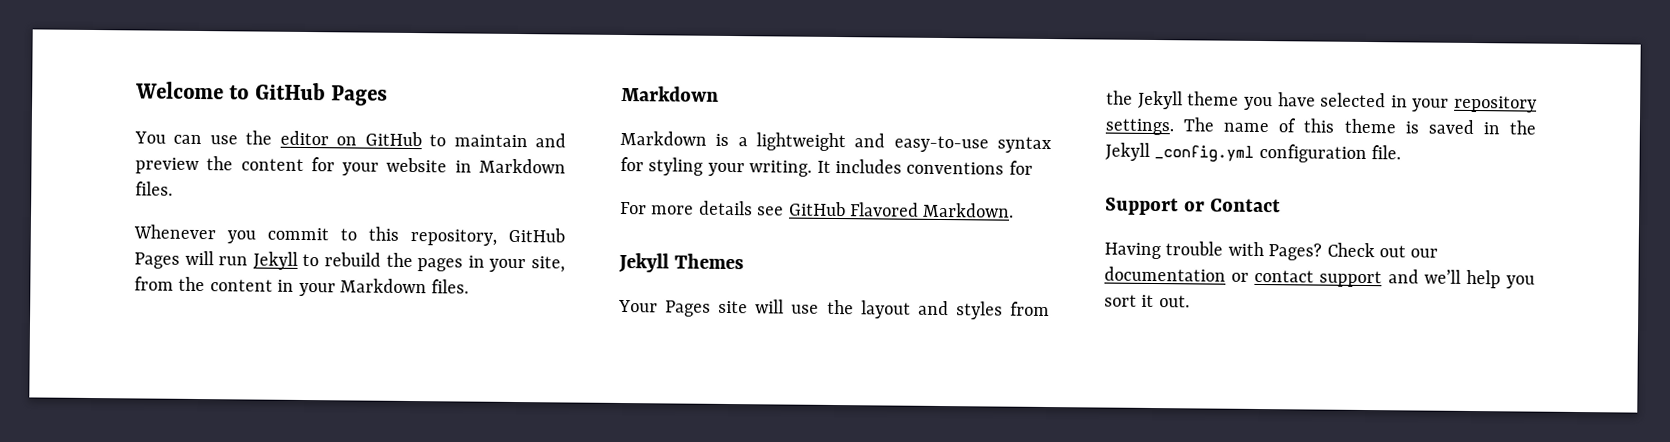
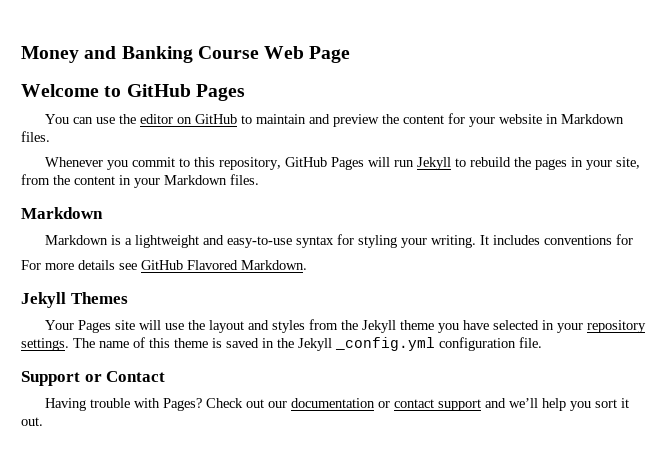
+ Money and Banking Course Web Page

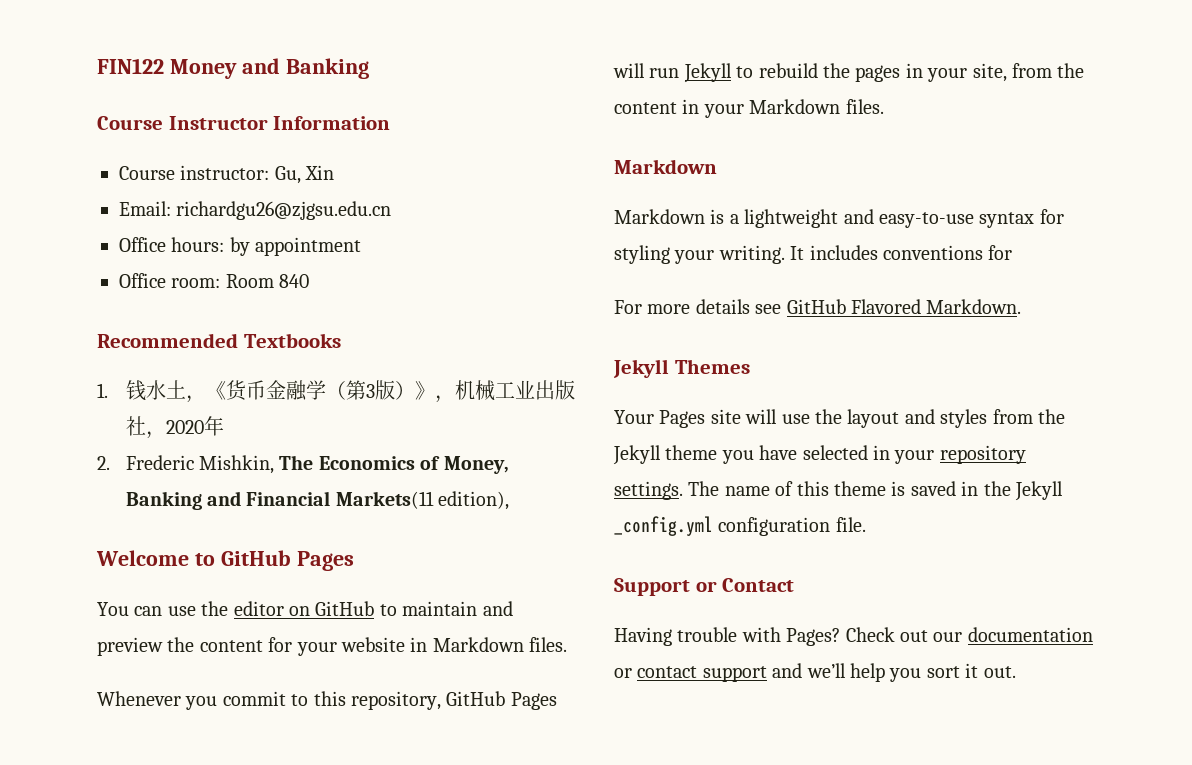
- Money and Banking Course Web Page
+ FIN122 Money and Banking
+ Course Instructor Information
+ Course instructor: Gu, Xin
+ Email: richardgu26@zjgsu.edu.cn
+ Office hours: by appointment
+ Office room: Room 840
+ Recommended Textbooks
+ 1.钱水土，《货币金融学（第3版）》，机械工业出版社，2020年
+ 2. Frederic Mishkin, The Economics of Money, Banking and Financial Markets(11 edition),

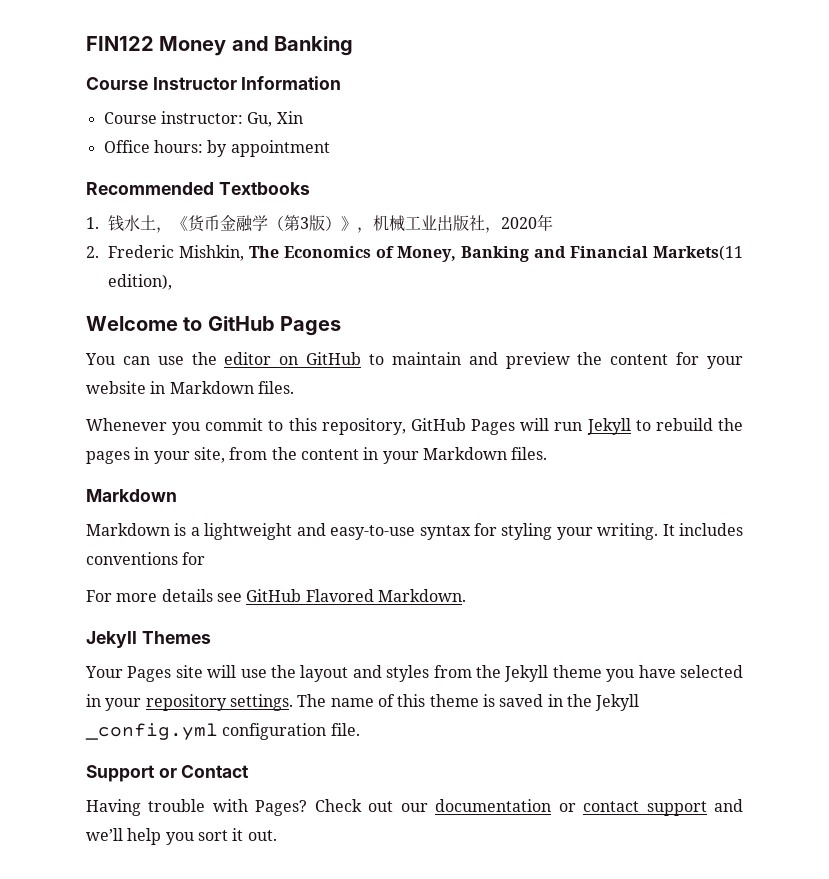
- Email: richardgu26@zjgsu.edu.cn
- Office room: Room 840

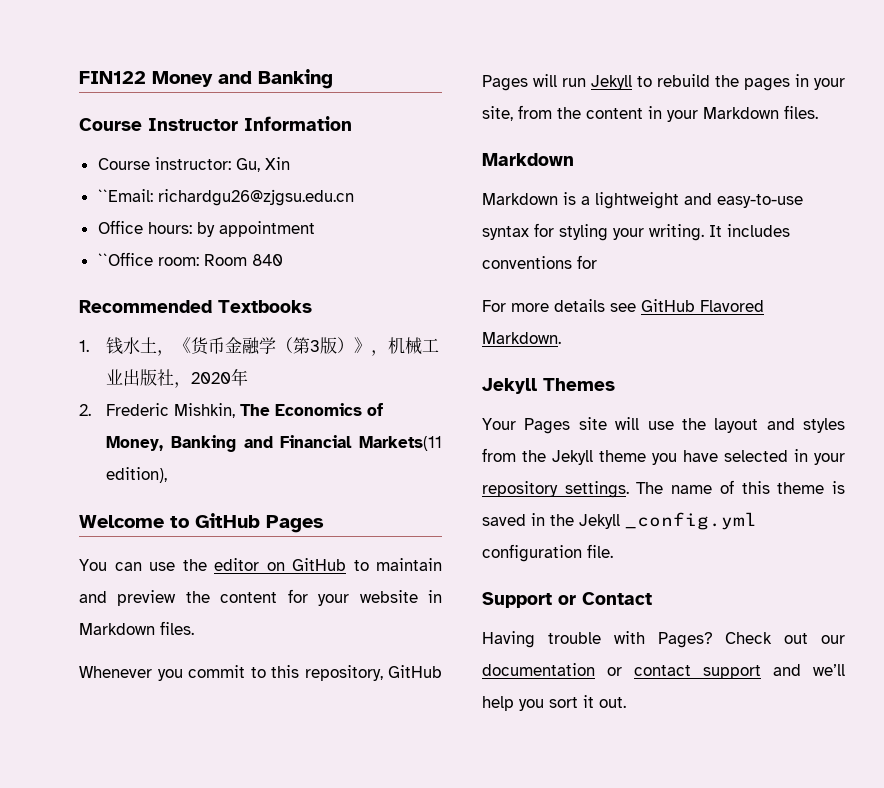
+ ``Email: richardgu26@zjgsu.edu.cn
+ ``Office room: Room 840

